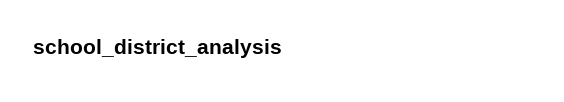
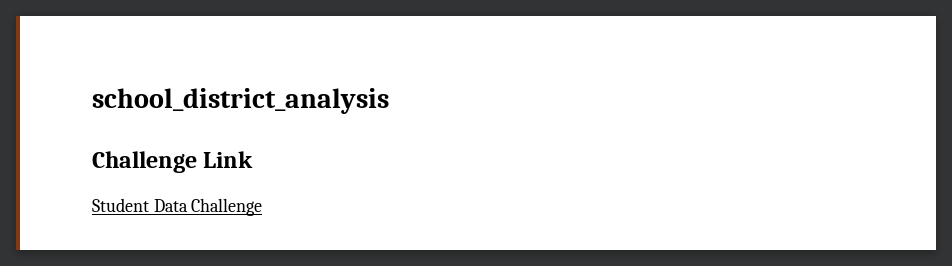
+ Challenge Link
+ Student Data Challenge

